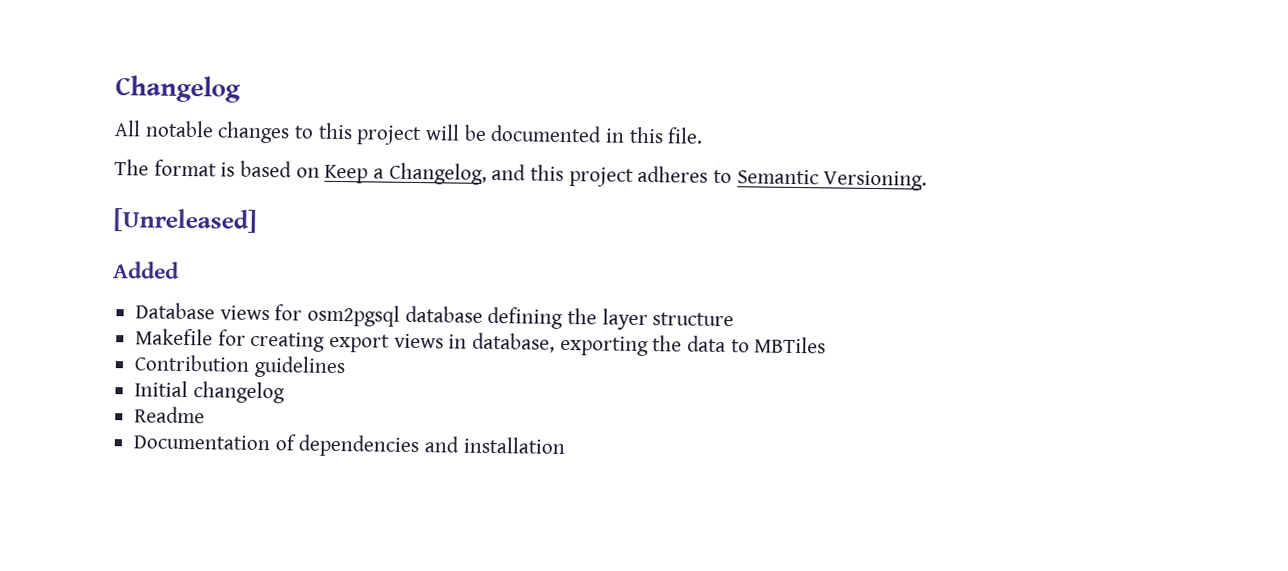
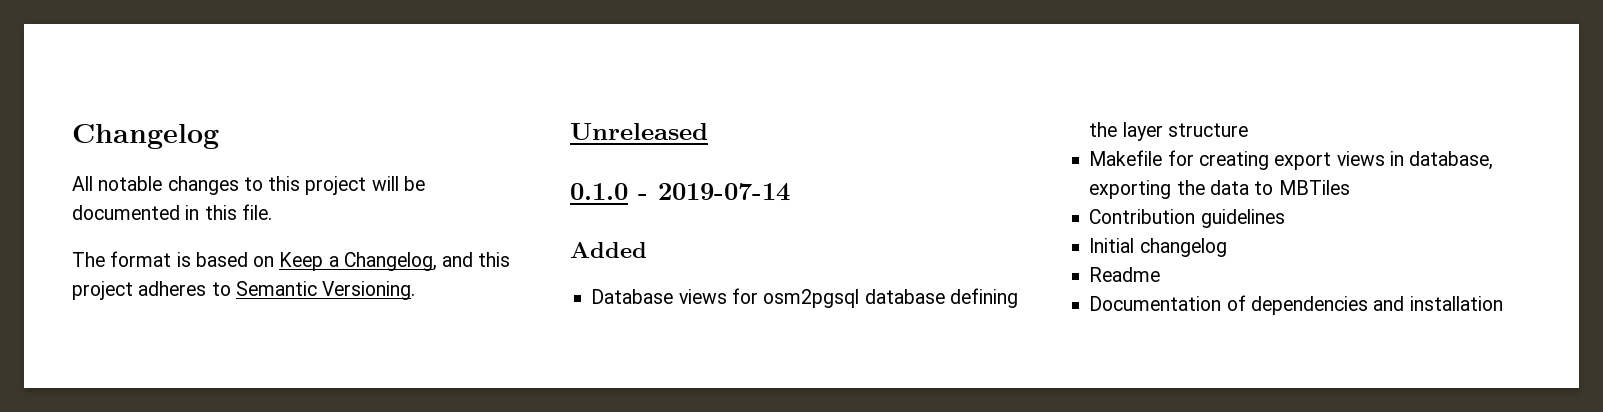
- [Unreleased]
+ Unreleased
+ 0.1.0 - 2019-07-14

